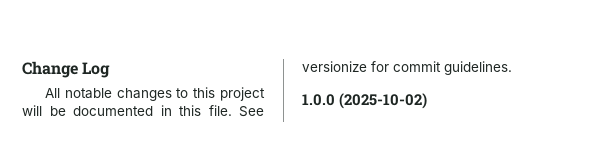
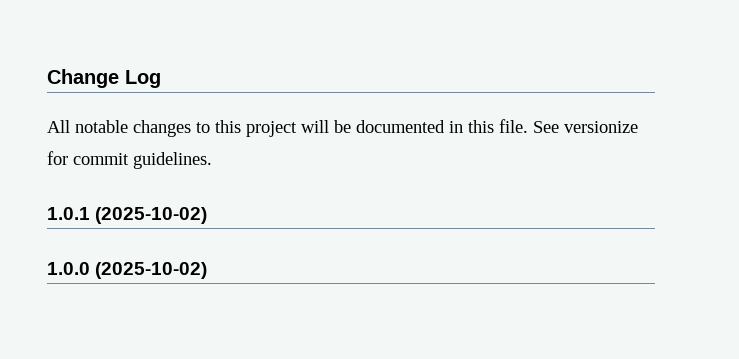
+ 1.0.1 (2025-10-02)

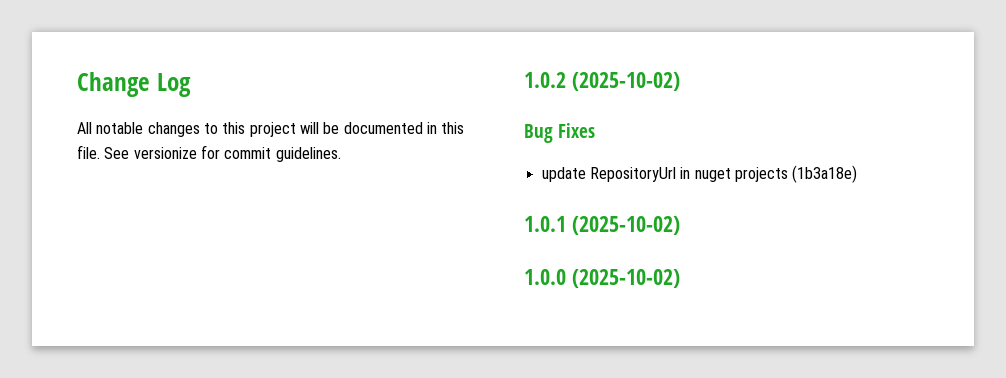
+ 1.0.2 (2025-10-02)
+ Bug Fixes
+ update RepositoryUrl in nuget projects (1b3a18e)

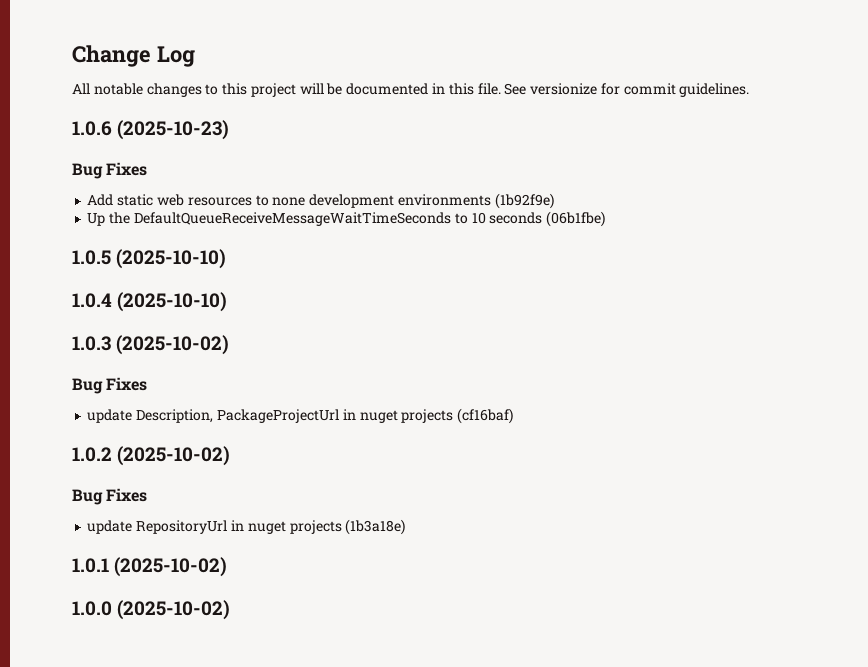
+ 1.0.6 (2025-10-23)
+ Bug Fixes
+ Add static web resources to none development environments (1b92f9e)
+ Up the DefaultQueueReceiveMessageWaitTimeSeconds to 10 seconds (06b1fbe)
+ 1.0.5 (2025-10-10)
+ 1.0.4 (2025-10-10)
+ 1.0.3 (2025-10-02)
+ Bug Fixes
+ update Description, PackageProjectUrl in nuget projects (cf16baf)

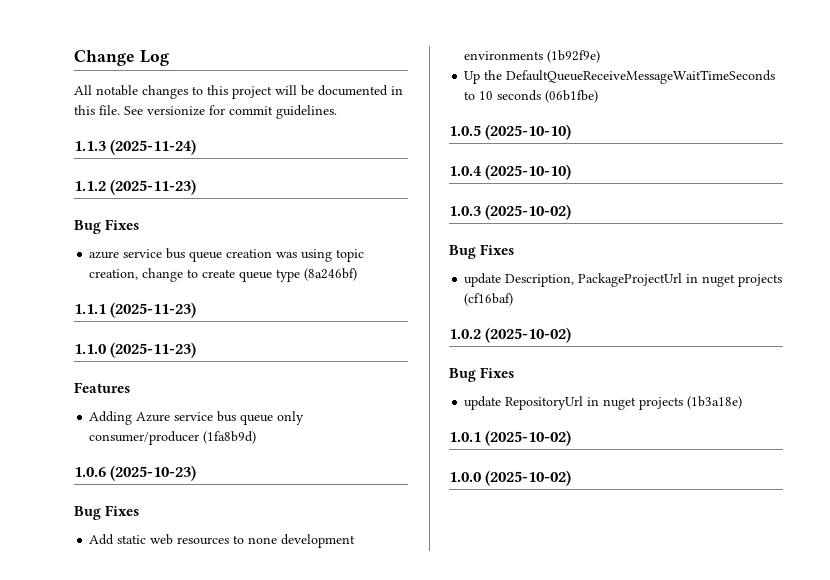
+ 1.1.3 (2025-11-24)
+ 1.1.2 (2025-11-23)
+ Bug Fixes
+ azure service bus queue creation was using topic creation, change to create queue type (8a246bf)
+ 1.1.1 (2025-11-23)
+ 1.1.0 (2025-11-23)
+ Features
+ Adding Azure service bus queue only consumer/producer (1fa8b9d)

